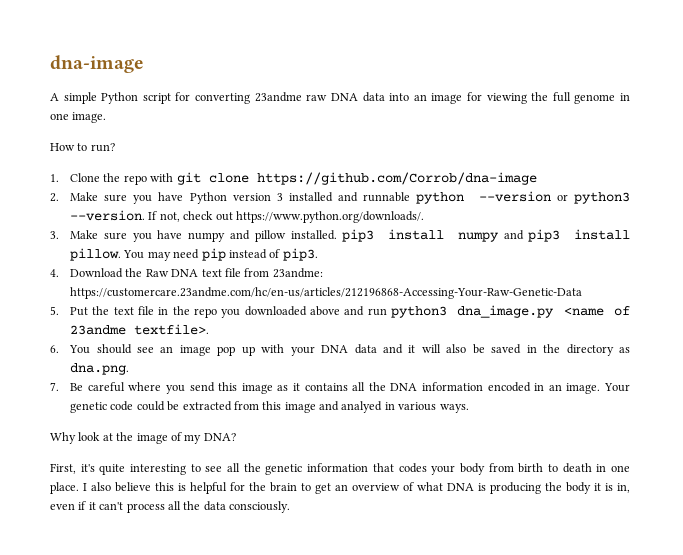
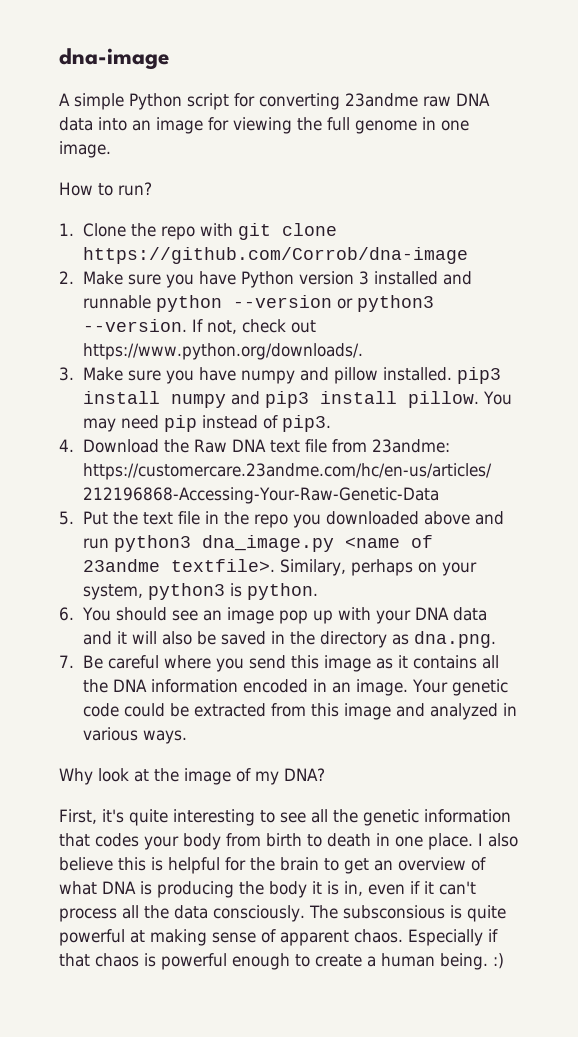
+ Similary, perhaps on your system, python3 is python.
- Your genetic code could be extracted from this image and analyed in various ways.
+ Your genetic code could be extracted from this image and analyzed in various ways.
+ The subsconsious is quite powerful at making sense of apparent chaos. Especially if that chaos is powerful enough to create a human being. :)

